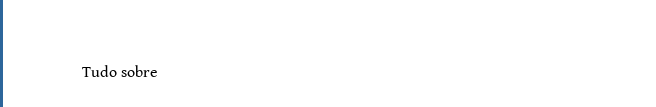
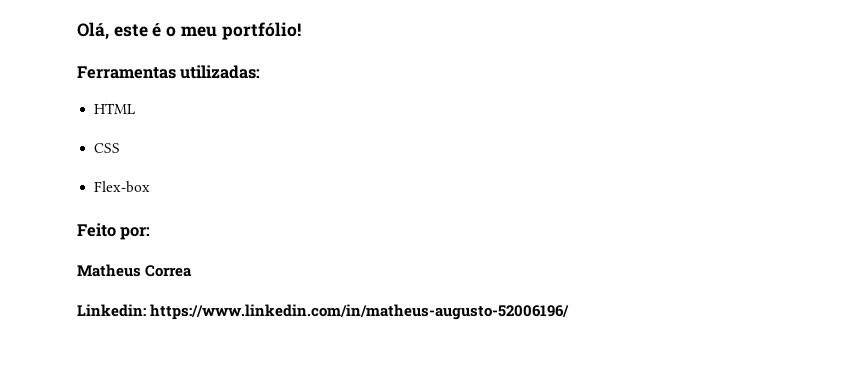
- Tudo sobre
+ Olá, este é o meu portfólio!
+ Ferramentas utilizadas:
+ HTML
+ CSS
+ Flex-box
+ Feito por:
+ Matheus Correa
+ Linkedin: https://www.linkedin.com/in/matheus-augusto-52006196/

